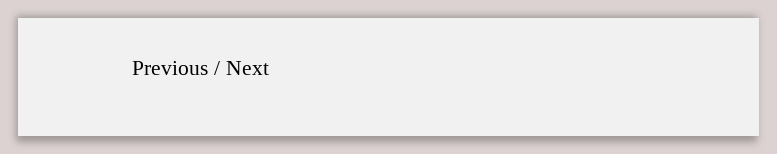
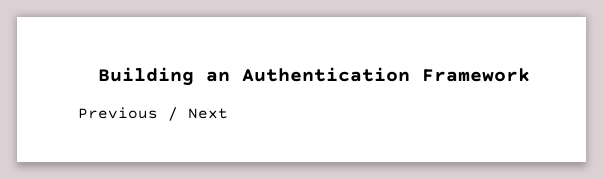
+ Building an Authentication Framework

